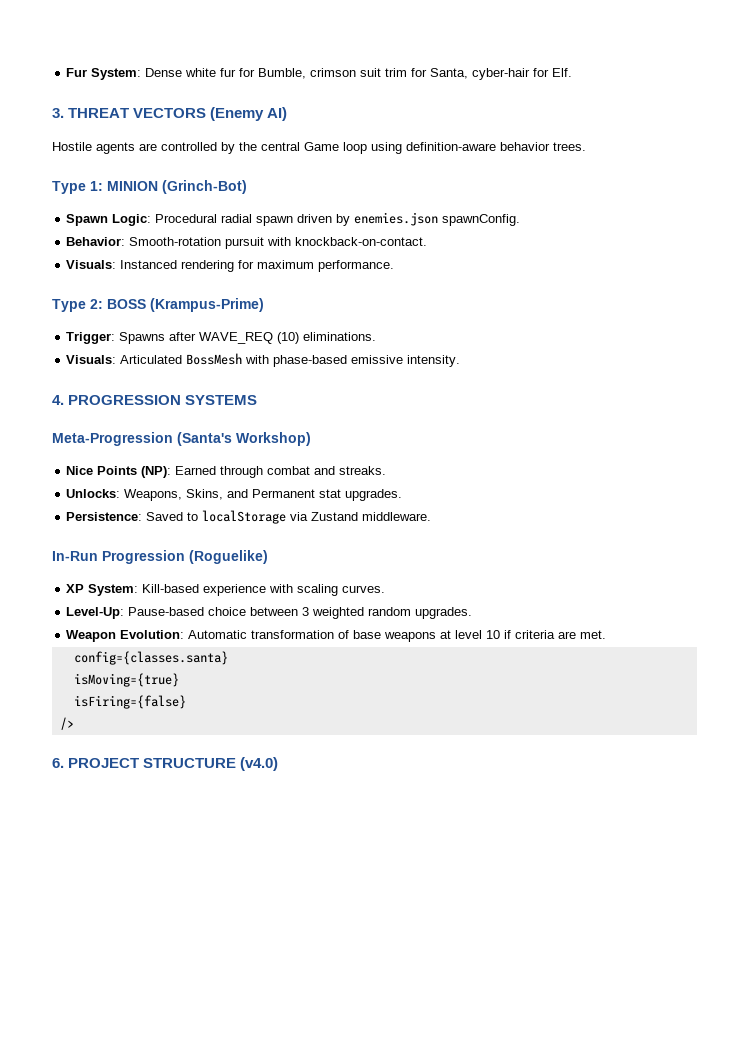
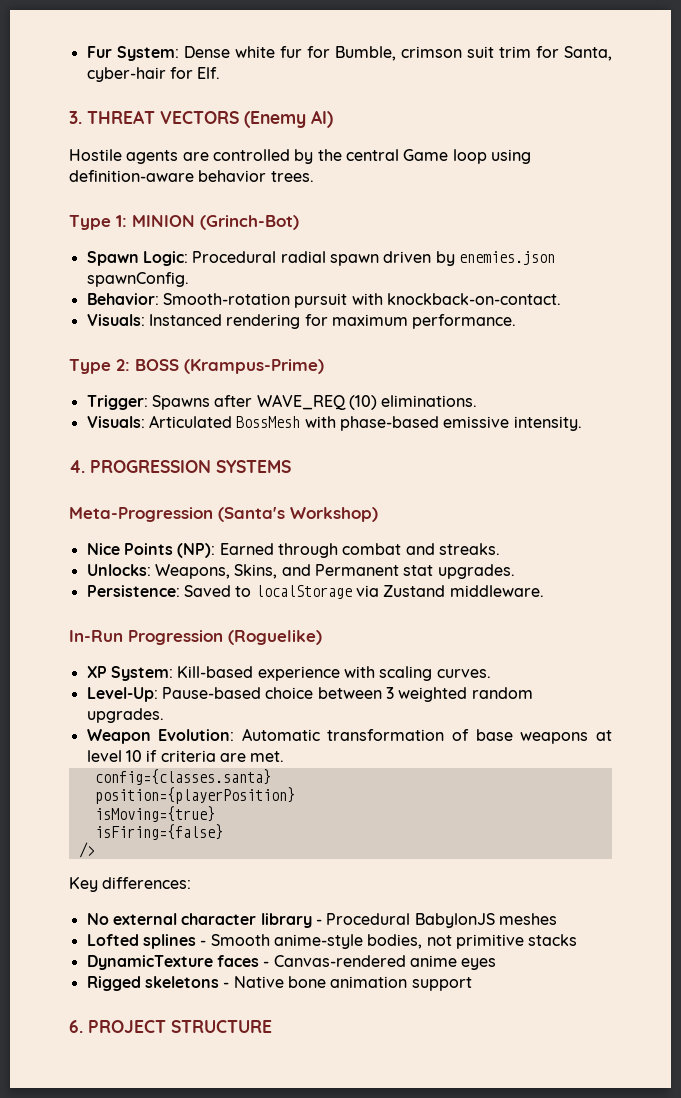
+ position={playerPosition}
+ Key differences:
+ No external character library - Procedural BabylonJS meshes
+ Lofted splines - Smooth anime-style bodies, not primitive stacks
+ DynamicTexture faces - Canvas-rendered anime eyes
+ Rigged skeletons - Native bone animation support
- 6. PROJECT STRUCTURE (v4.0)
+ 6. PROJECT STRUCTURE

